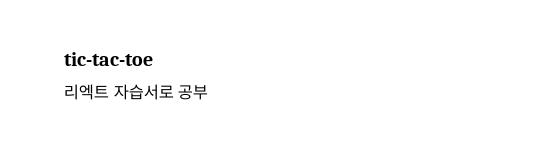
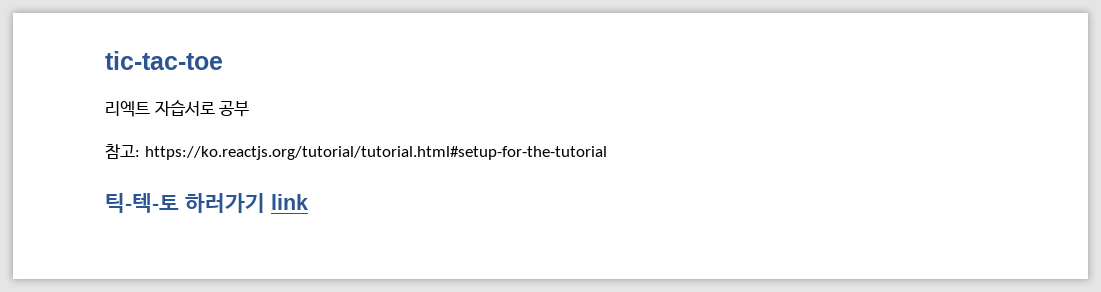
+ 참고: https://ko.reactjs.org/tutorial/tutorial.html#setup-for-the-tutorial
+ 틱-텍-토 하러가기 link

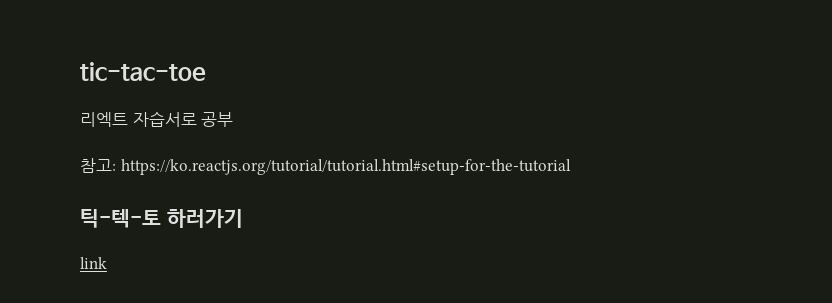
- 틱-텍-토 하러가기 link
+ 틱-텍-토 하러가기
+ link

